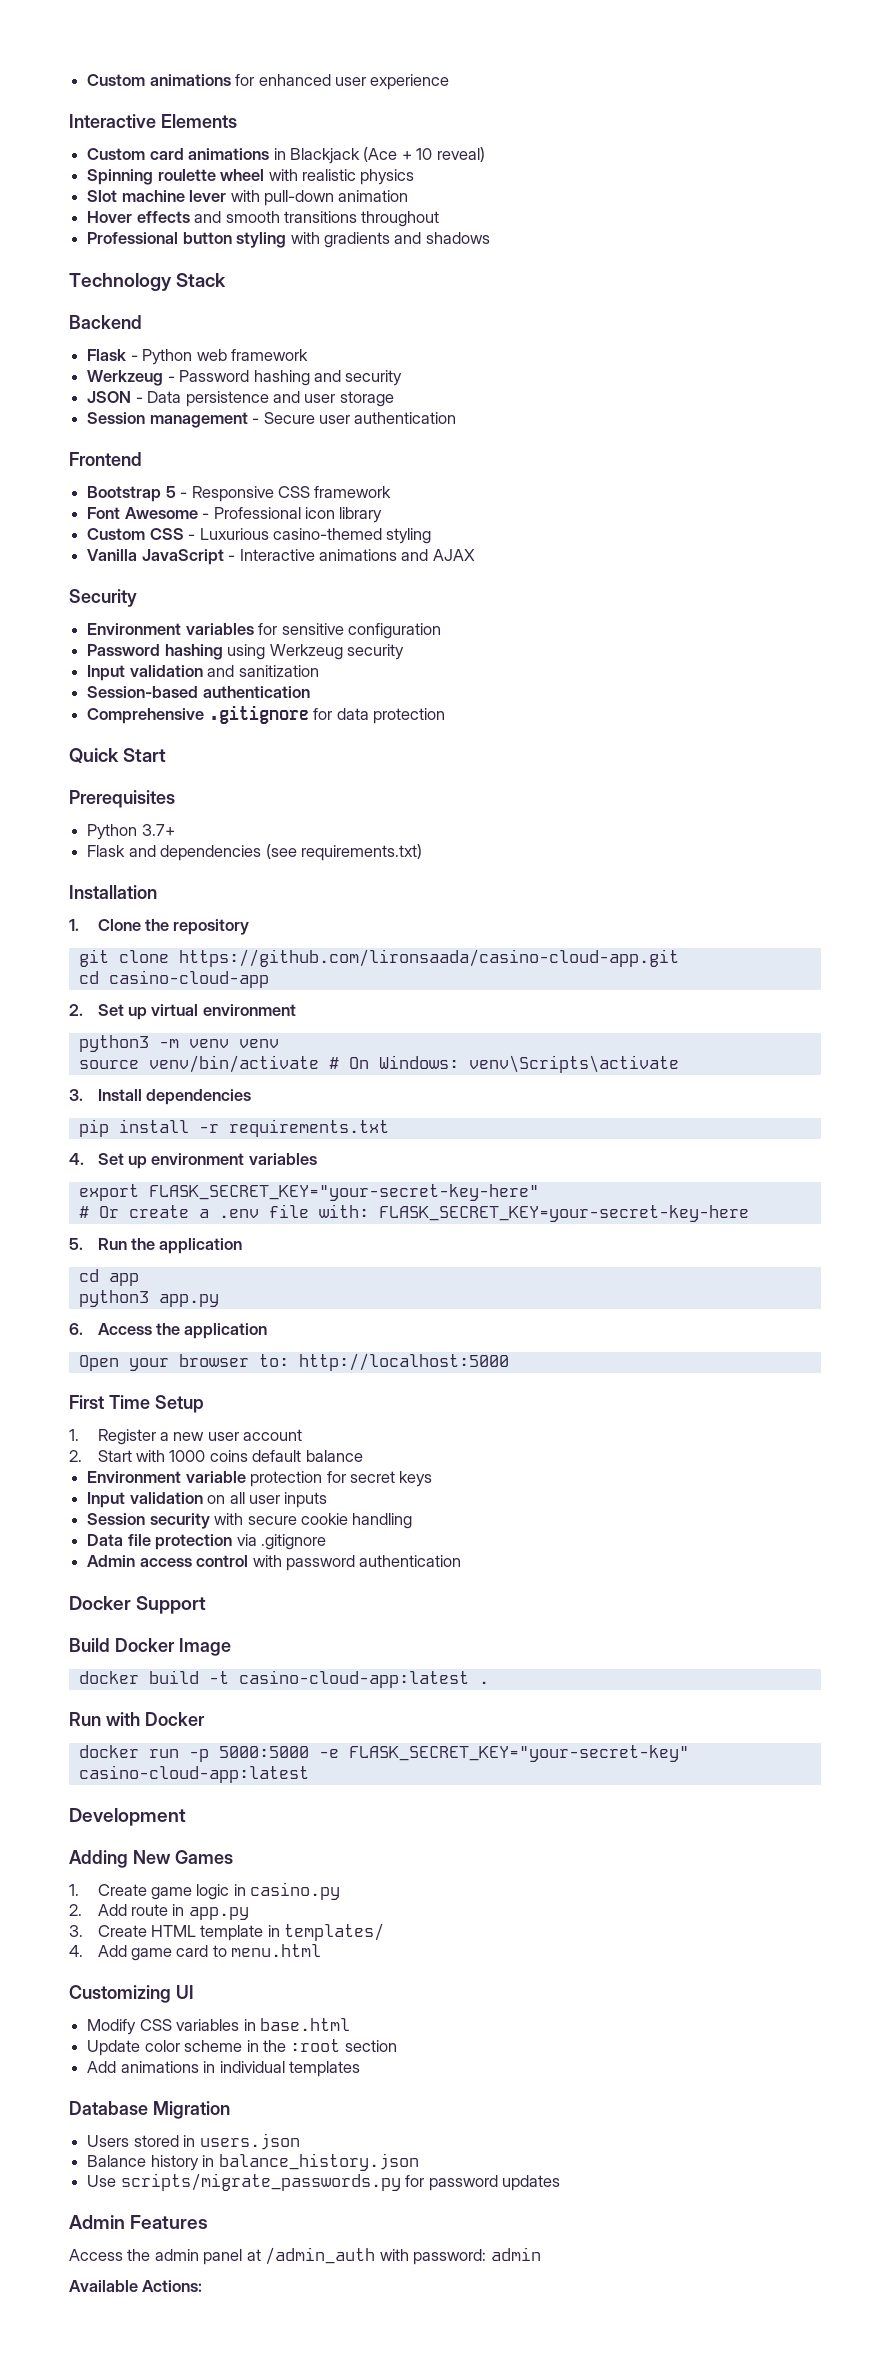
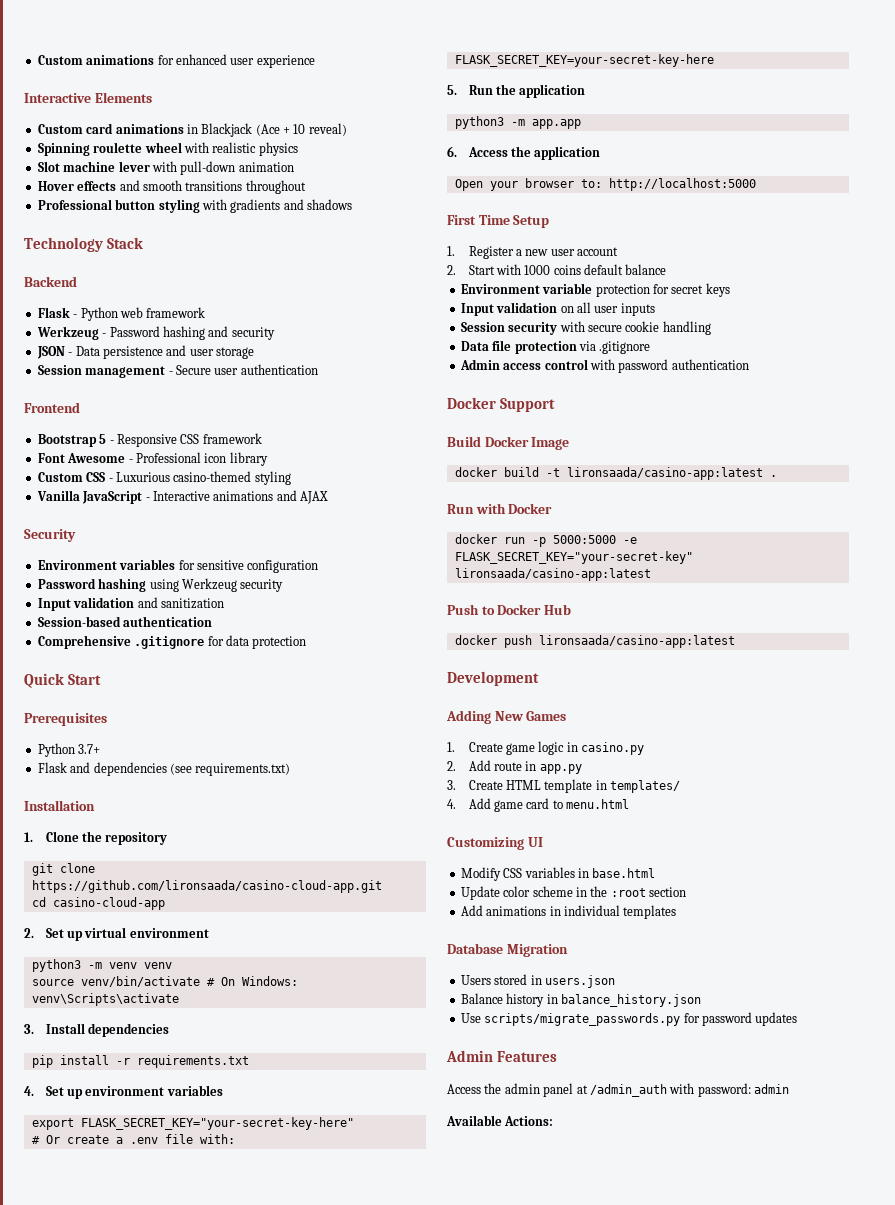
- cd app
- python3 app.py
+ python3 -m app.app
- docker build -t casino-cloud-app:latest .
+ docker build -t lironsaada/casino-app:latest .
- docker run -p 5000:5000 -e FLASK_SECRET_KEY="your-secret-key" casino-cloud-app:latest
+ docker run -p 5000:5000 -e FLASK_SECRET_KEY="your-secret-key" lironsaada/casino-app:latest
+ Push to Docker Hub
+ docker push lironsaada/casino-app:latest

